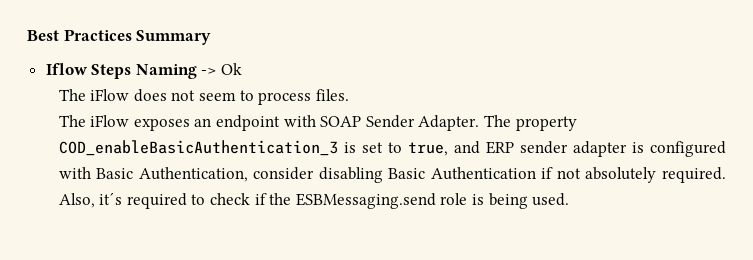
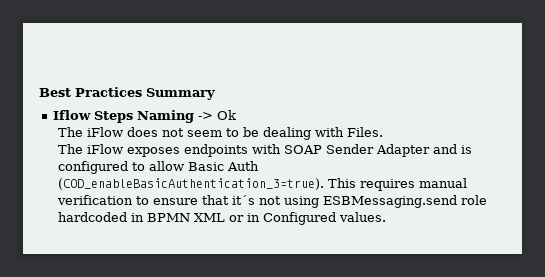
- The iFlow does not seem to process files.
+ The iFlow does not seem to be dealing with Files.
- The iFlow exposes an endpoint with SOAP Sender Adapter. The property COD_enableBasicAuthentication_3 is set to true, and ERP sender adapter is configured with Basic Authentication, consider disabling Basic Authentication if not absolutely required. Also, it´s required to check if the ESBMessaging.send role is being used.
+ The iFlow exposes endpoints with SOAP Sender Adapter and is configured to allow Basic Auth (COD_enableBasicAuthentication_3=true). This requires manual verification to ensure that it´s not using ESBMessaging.send role hardcoded in BPMN XML or in Configured values.

